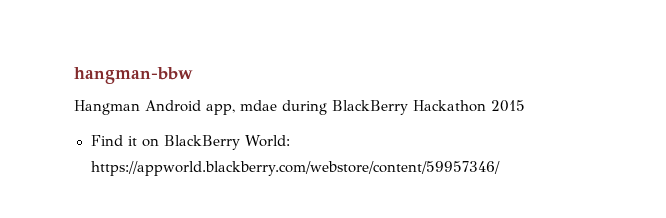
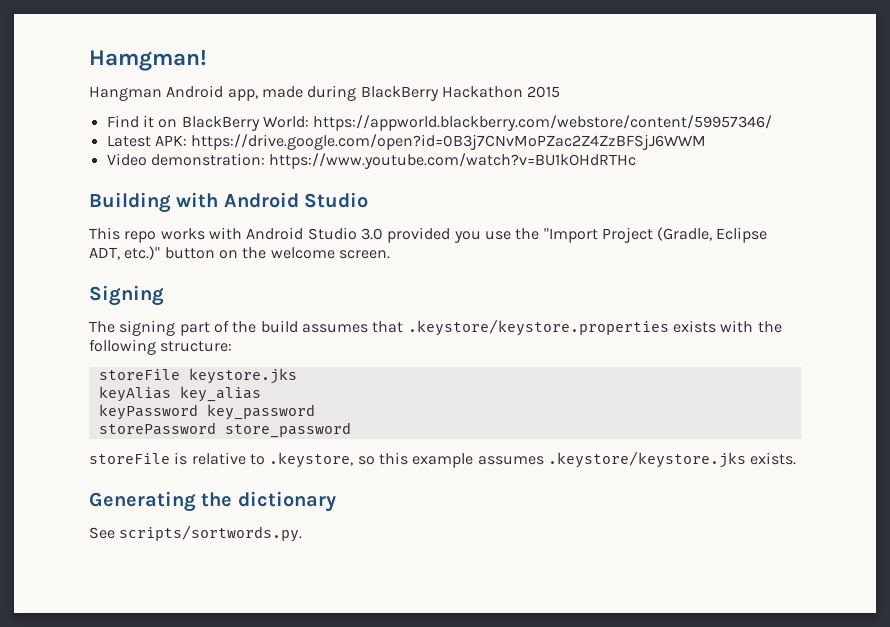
- hangman-bbw
+ Hamgman!
- Hangman Android app, mdae during BlackBerry Hackathon 2015
+ Hangman Android app, made during BlackBerry Hackathon 2015
+ Latest APK: https://drive.google.com/open?id=0B3j7CNvMoPZac2Z4ZzBFSjJ6WWM
+ Video demonstration: https://www.youtube.com/watch?v=BU1kOHdRTHc
+ Building with Android Studio
+ This repo works with Android Studio 3.0 provided you use the "Import Project (Gradle, Eclipse ADT, etc.)" button on the welcome screen.
+ Signing
+ The signing part of the build assumes that .keystore/keystore.properties exists with the following structure:
+ storeFile keystore.jks
+ keyAlias key_alias
+ keyPassword key_password
+ storePassword store_password
+ storeFile is relative to .keystore, so this example assumes .keystore/keystore.jks exists.
+ Generating the dictionary
+ See scripts/sortwords.py.

